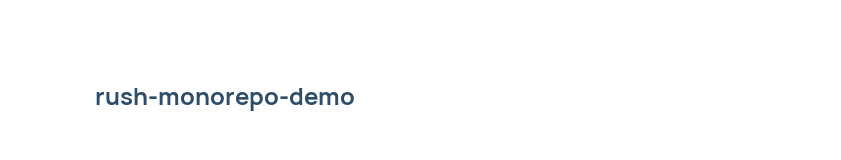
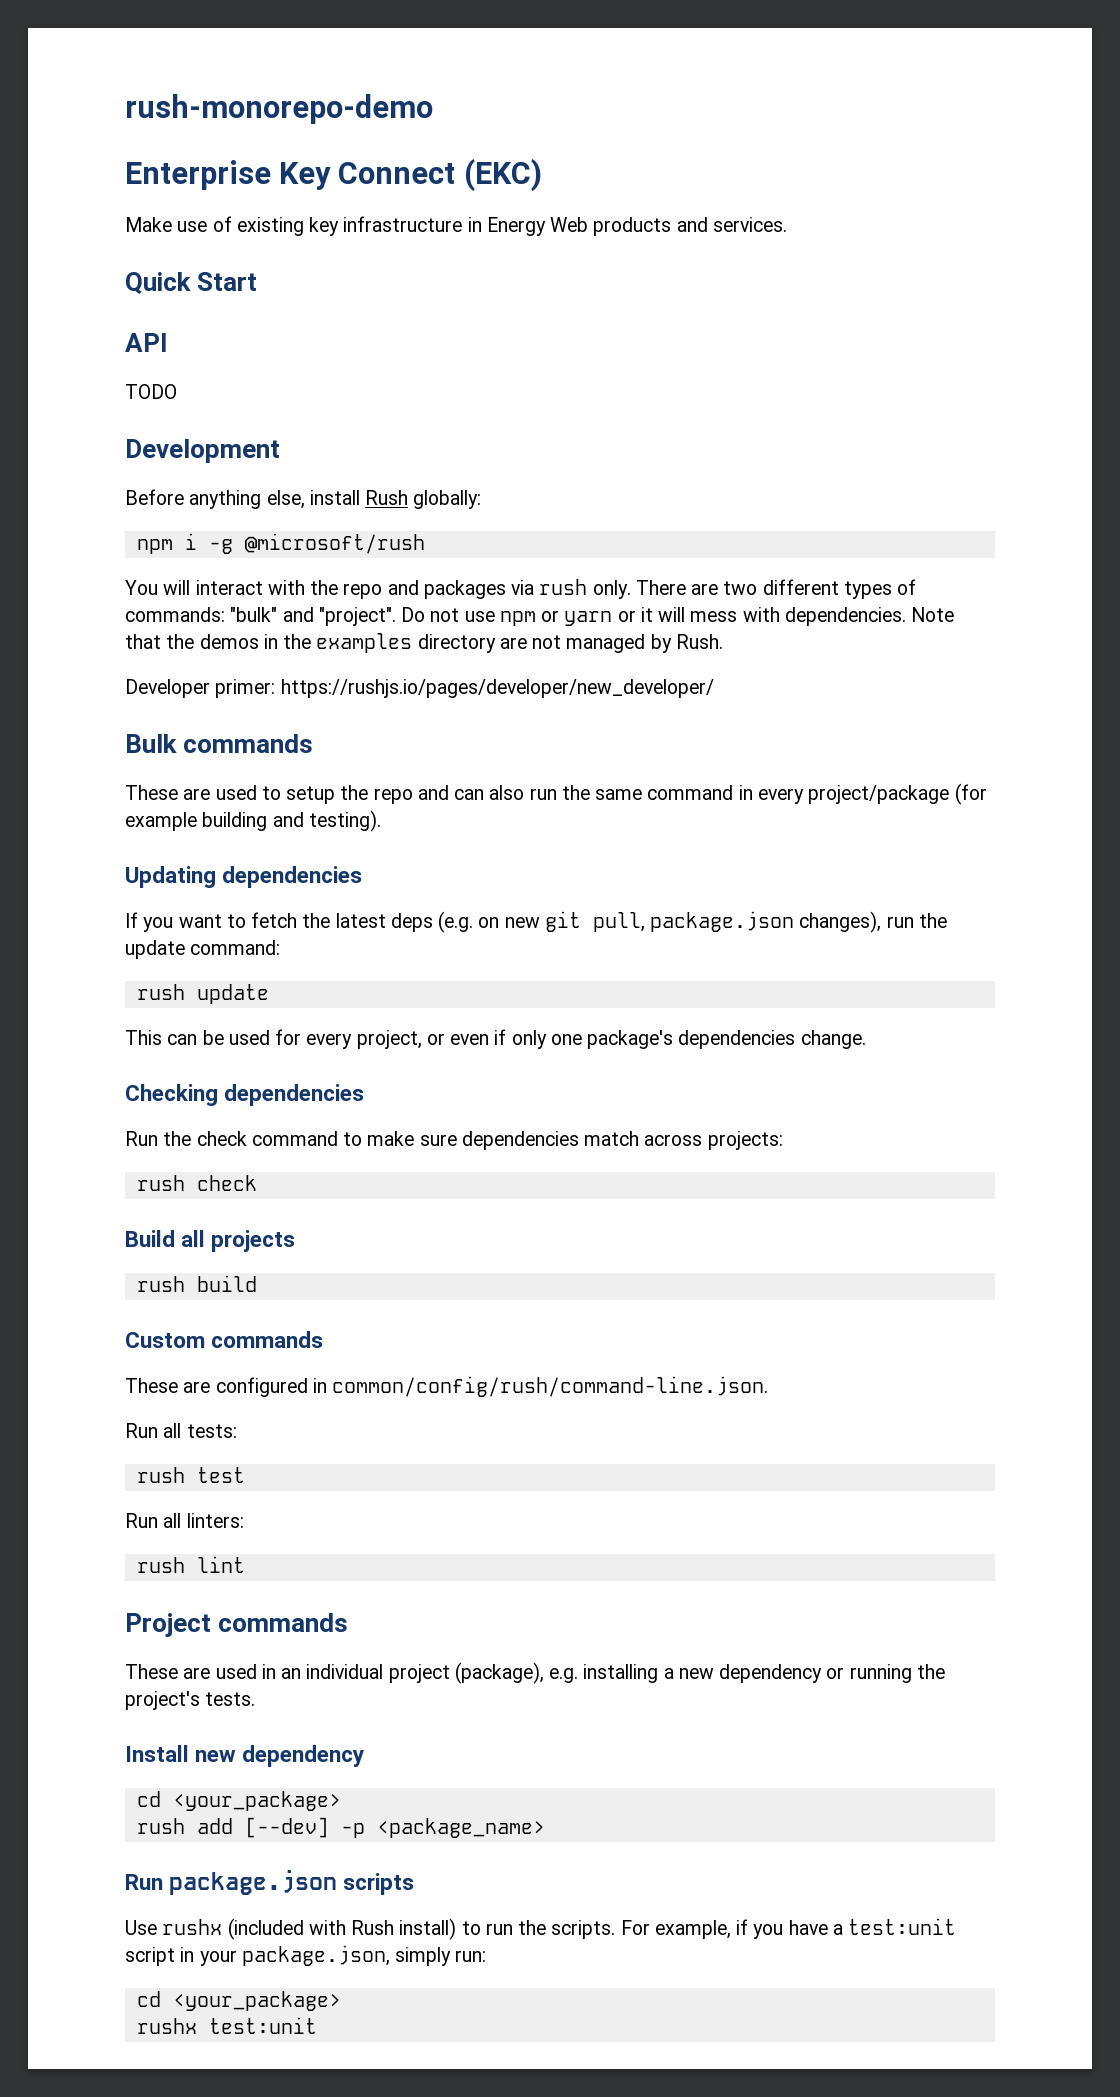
+ Enterprise Key Connect (EKC)
+ Make use of existing key infrastructure in Energy Web products and services.
+ Quick Start
+ API
+ TODO
+ Development
+ Before anything else, install Rush globally:
+ npm i -g @microsoft/rush
+ You will interact with the repo and packages via rush only. There are two different types of commands: "bulk" and "project". Do not use npm or yarn or it will mess with dependencies. Note that the demos in the examples directory are not managed by Rush.
+ Developer primer: https://rushjs.io/pages/developer/new_developer/
+ Bulk commands
+ These are used to setup the repo and can also run the same command in every project/package (for example building and testing).
+ Updating dependencies
+ If you want to fetch the latest deps (e.g. on new git pull, package.json changes), run the update command:
+ rush update
+ This can be used for every project, or even if only one package's dependencies change.
+ Checking dependencies
+ Run the check command to make sure dependencies match across projects:
+ rush check
+ Build all projects
+ rush build
+ Custom commands
+ These are configured in common/config/rush/command-line.json.
+ Run all tests:
+ rush test
+ Run all linters:
+ rush lint
+ Project commands
+ These are used in an individual project (package), e.g. installing a new dependency or running the project's tests.
+ Install new dependency
+ cd <your_package>
+ rush add [--dev] -p <package_name>
+ Run package.json scripts
+ Use rushx (included with Rush install) to run the scripts. For example, if you have a test:unit script in your package.json, simply run:
+ cd <your_package>
+ rushx test:unit

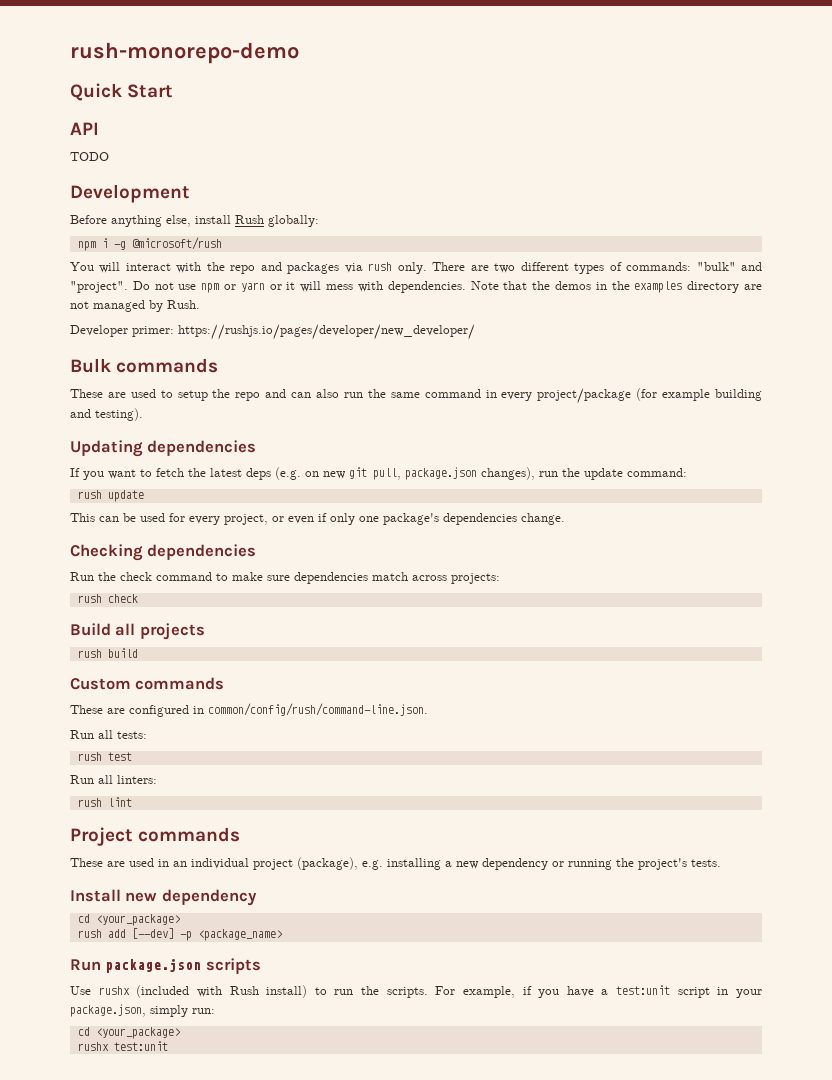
- Enterprise Key Connect (EKC)
- Make use of existing key infrastructure in Energy Web products and services.

